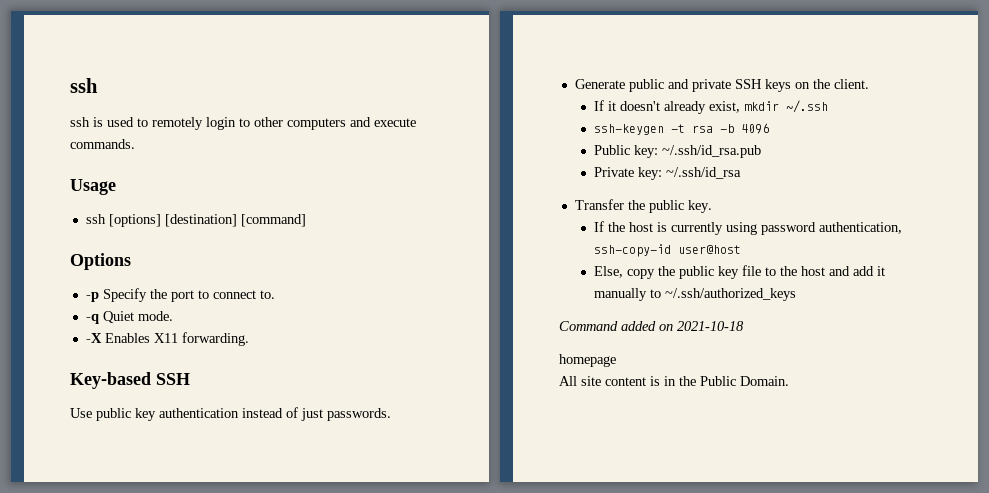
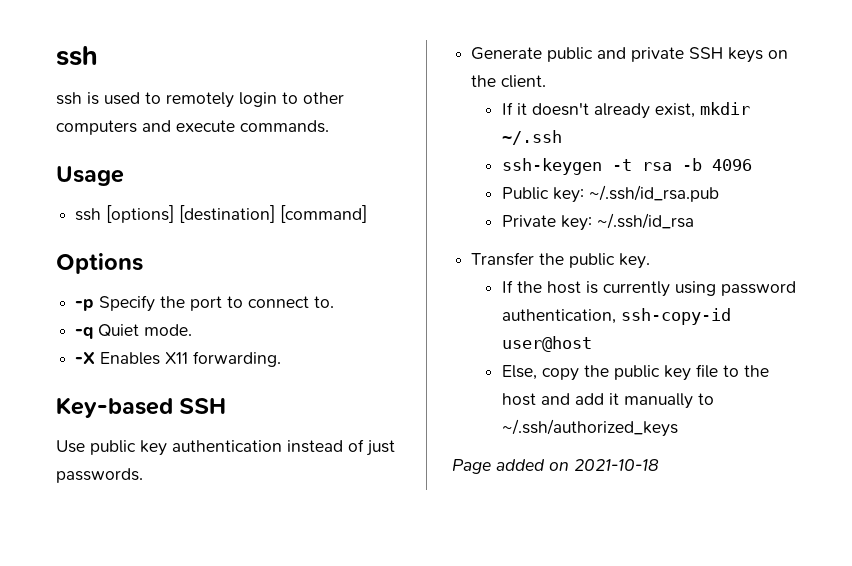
- Command added on 2021-10-18
+ Page added on 2021-10-18
- homepage
- All site content is in the Public Domain.

